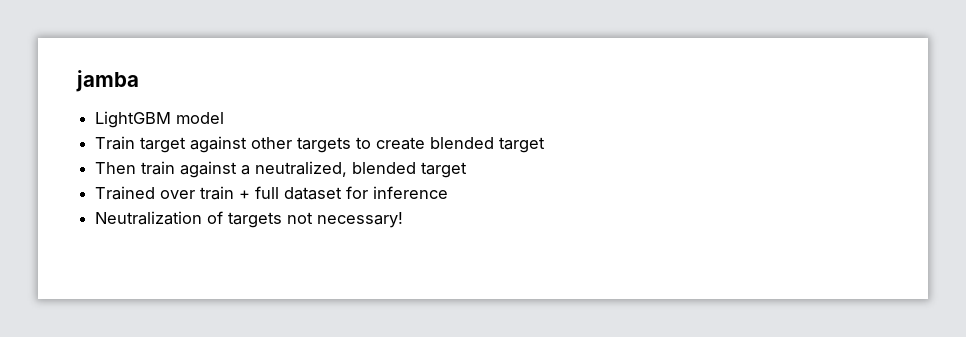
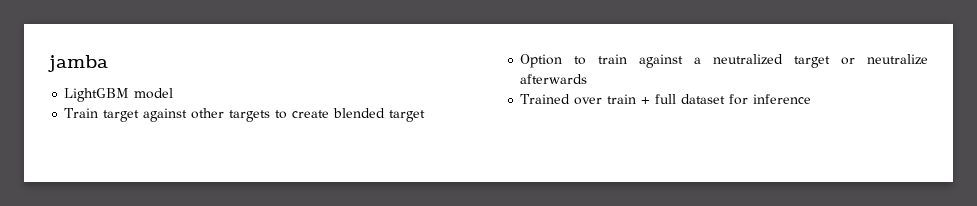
- Then train against a neutralized, blended target
+ Option to train against a neutralized target or neutralize afterwards
- Neutralization of targets not necessary!

